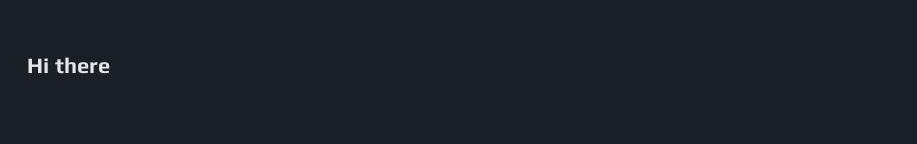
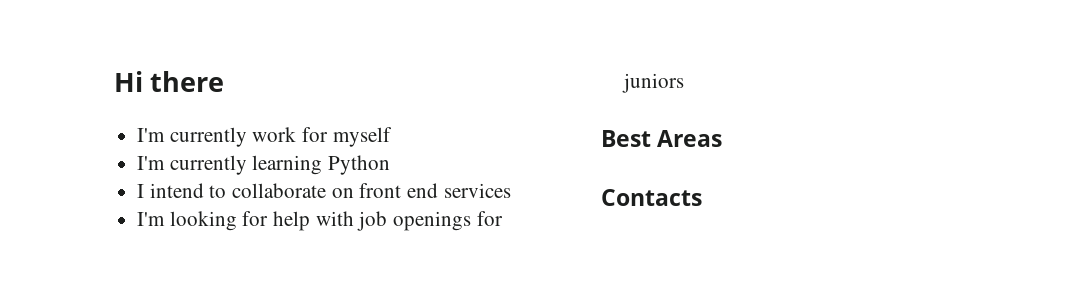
+ I'm currently work for myself
+ I'm currently learning Python
+ I intend to collaborate on front end services
+ I'm looking for help with job openings for juniors
+ Best Areas
+ Contacts

